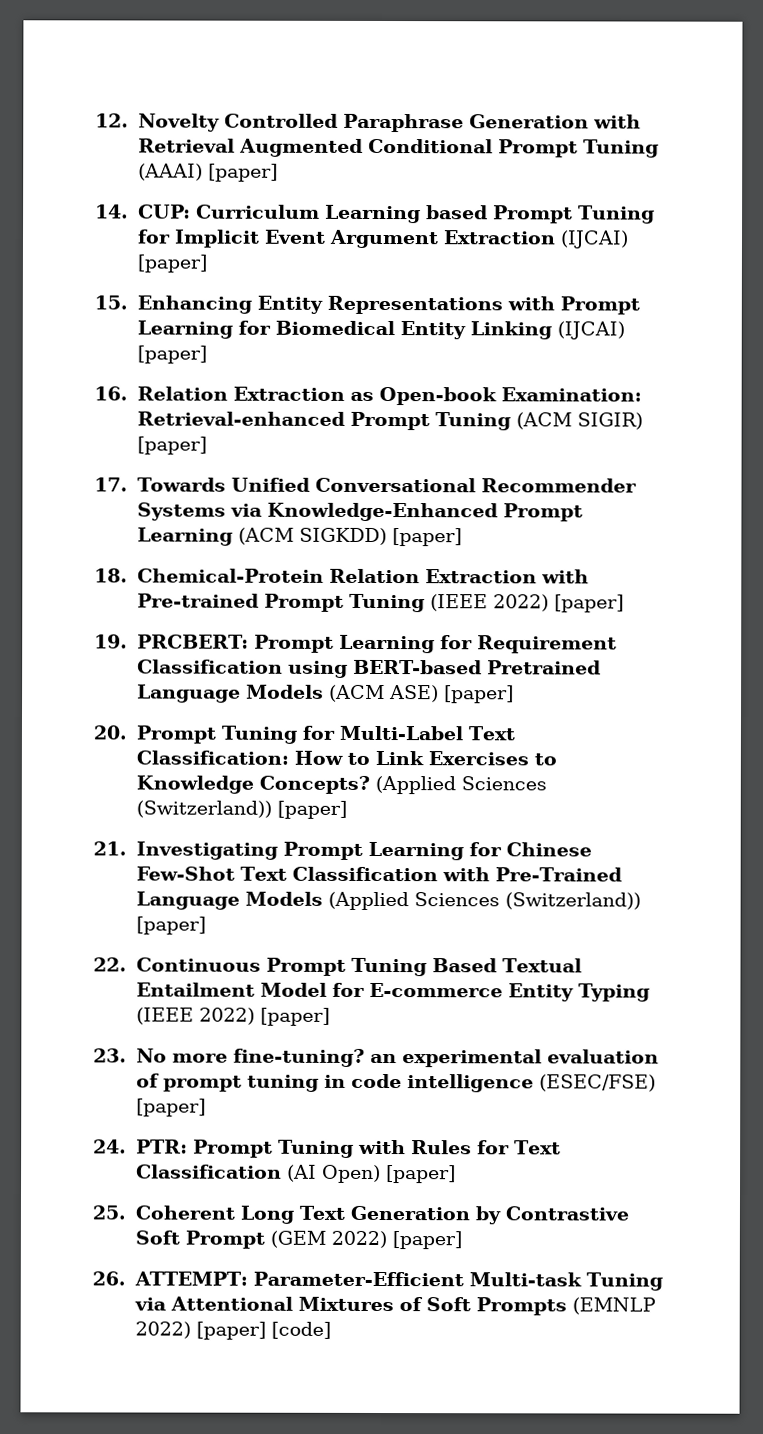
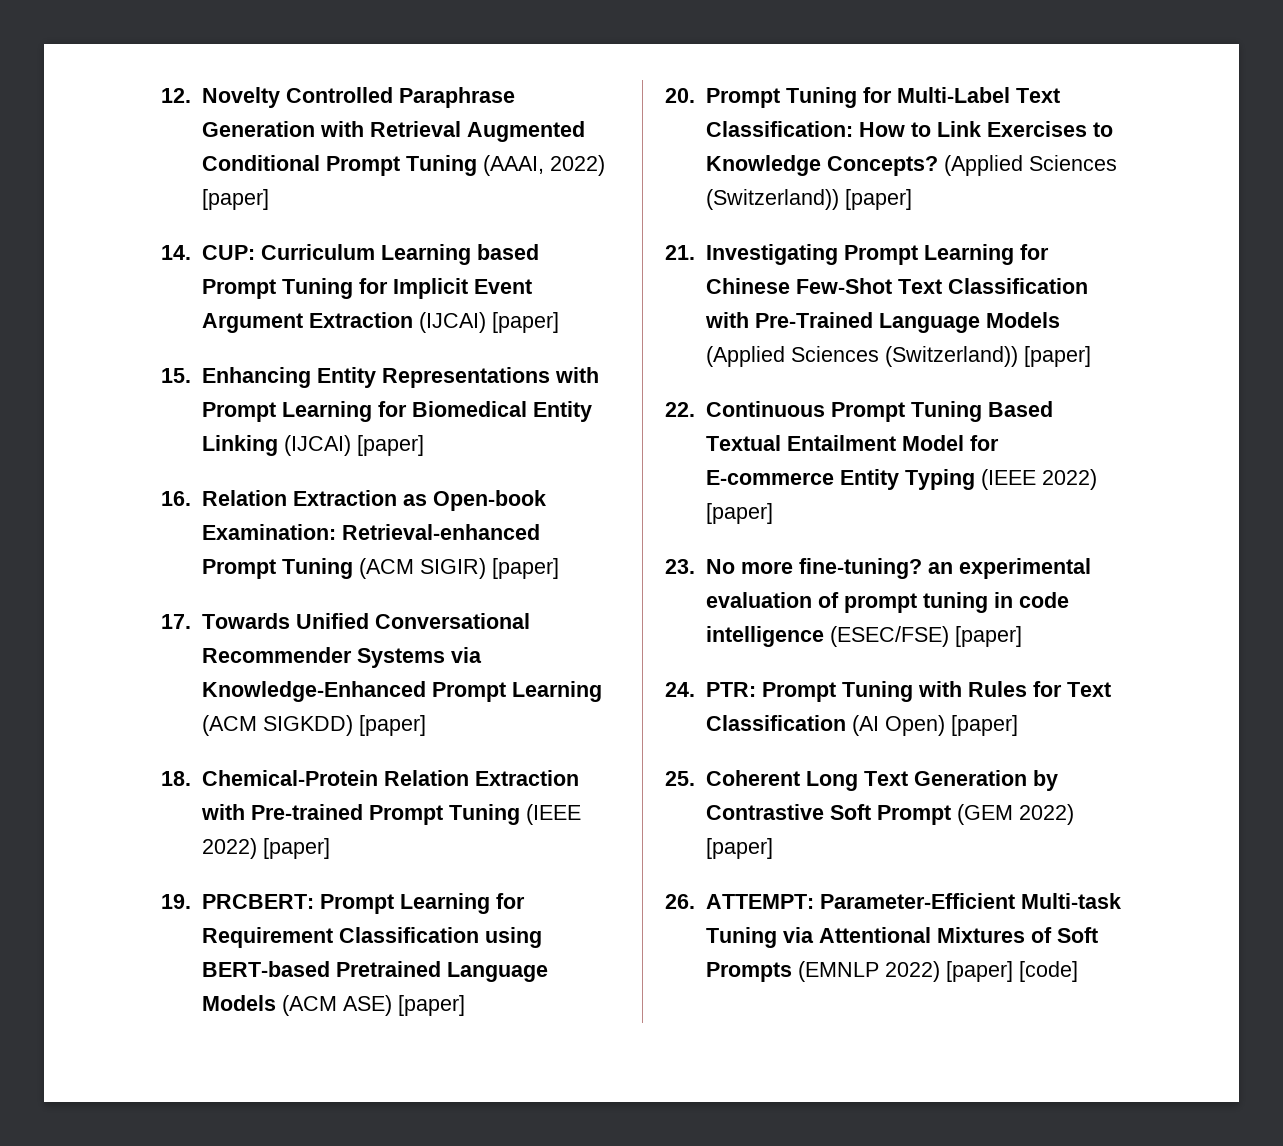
- 12. Novelty Controlled Paraphrase Generation with Retrieval Augmented Conditional Prompt Tuning (AAAI) [paper]
+ 12. Novelty Controlled Paraphrase Generation with Retrieval Augmented Conditional Prompt Tuning (AAAI, 2022) [paper]

